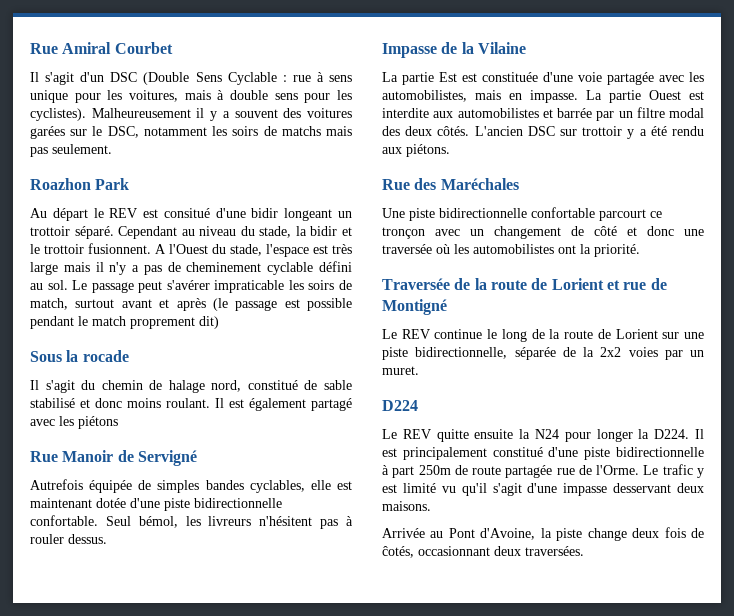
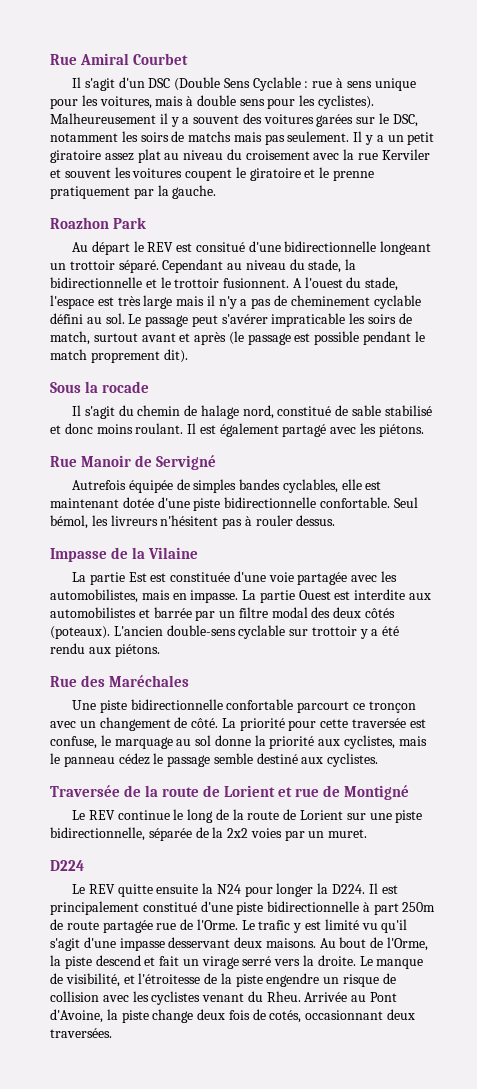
+ Il y a un petit giratoire assez plat au niveau du croisement avec la rue Kerviler et souvent les voitures coupent le giratoire et le prenne pratiquement par la gauche.
- Au départ le REV est consitué d'une bidir longeant un trottoir séparé.
+ Au départ le REV est consitué d'une bidirectionnelle longeant un trottoir séparé.
- Cependant au niveau du stade, la bidir et le trottoir fusionnent.
+ Cependant au niveau du stade, la bidirectionnelle et le trottoir fusionnent.
- A l'Ouest du stade, l'espace est très large mais il n'y a pas de cheminement cyclable défini au sol.
+ A l'ouest du stade, l'espace est très large mais il n'y a pas de cheminement cyclable défini au sol.
- Le passage peut s'avérer impraticable les soirs de match, surtout avant et après (le passage est possible pendant le match proprement dit)
+ Le passage peut s'avérer impraticable les soirs de match, surtout avant et après (le passage est possible pendant le match proprement dit).
- Il est également partagé avec les piétons
+ Il est également partagé avec les piétons.
- La partie Ouest est interdite aux automobilistes et barrée par un filtre modal des deux côtés. L'ancien DSC sur trottoir y a été rendu aux piétons.
+ La partie Ouest est interdite aux automobilistes et barrée par un filtre modal des deux côtés (poteaux). L'ancien double-sens cyclable sur trottoir y a été rendu aux piétons.
- Une piste bidirectionnelle confortable parcourt ce tronçon avec un changement de côté et donc une traversée où les automobilistes ont la priorité.
+ Une piste bidirectionnelle confortable parcourt ce tronçon avec un changement de côté. La priorité pour cette traversée est confuse, le marquage au sol donne la priorité aux cyclistes, mais le panneau cédez le passage semble destiné aux cyclistes.
- Le trafic y est limité vu qu'il s'agit d'une impasse desservant deux maisons.
- Arrivée au Pont d'Avoine, la piste change deux fois de ĉotés, occasionnant deux traversées.
+ Le trafic y est limité vu qu'il s'agit d'une impasse desservant deux maisons. Au bout de l'Orme, la piste descend et fait un virage serré vers la droite. Le manque de visibilité, et l'étroitesse de la piste engendre un risque de collision avec les cyclistes venant du Rheu. Arrivée au Pont d'Avoine, la piste change deux fois de cotés, occasionnant deux traversées.

